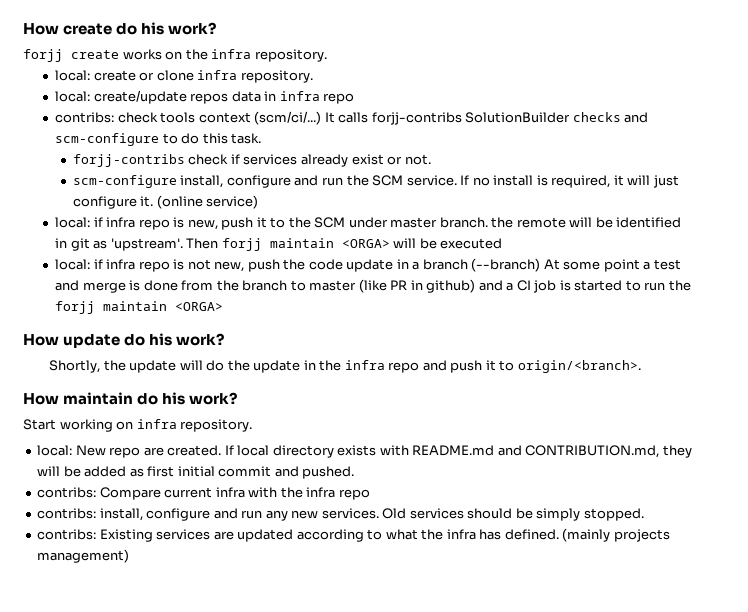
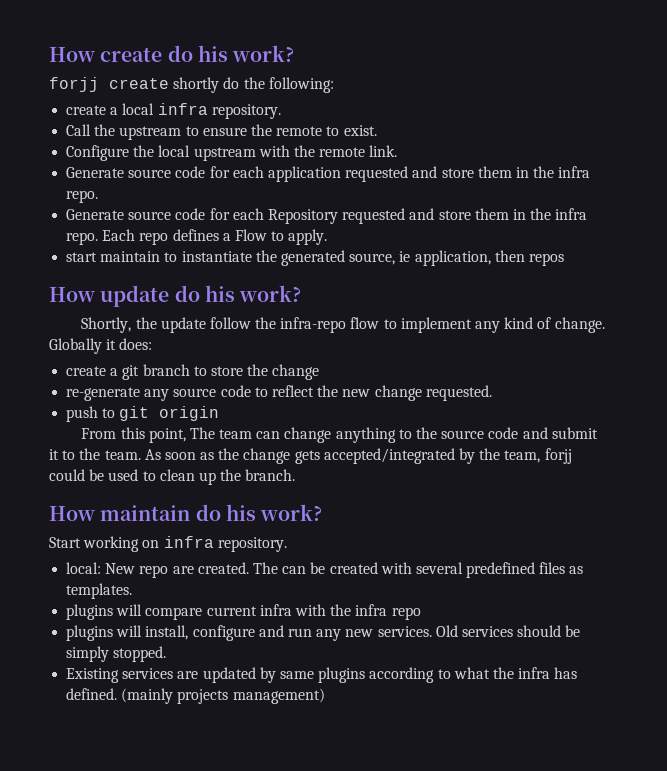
- forjj create works on the infra repository.
- local: create or clone infra repository.
- local: create/update repos data in infra repo
- contribs: check tools context (scm/ci/...) It calls forjj-contribs SolutionBuilder checks and scm-configure to do this task.
- forjj-contribs check if services already exist or not.
- scm-configure install, configure and run the SCM service. If no install is required, it will just configure it. (online service)
- local: if infra repo is new, push it to the SCM under master branch. the remote will be identified in git as 'upstream'. Then forjj maintain <ORGA> will be executed
- local: if infra repo is not new, push the code update in a branch (--branch) At some point a test and merge is done from the branch to master (like PR in github) and a CI job is started to run the forjj maintain <ORGA>
+ forjj create shortly do the following:
+ create a local infra repository.
+ Call the upstream to ensure the remote to exist.
+ Configure the local upstream with the remote link.
+ Generate source code for each application requested and store them in the infra repo.
+ Generate source code for each Repository requested and store them in the infra repo. Each repo defines a Flow to apply.
+ start maintain to instantiate the generated source, ie application, then repos
- Shortly, the update will do the update in the infra repo and push it to origin/<branch>.
+ Shortly, the update follow the infra-repo flow to implement any kind of change. Globally it does:
+ create a git branch to store the change
+ re-generate any source code to reflect the new change requested.
+ push to git origin
+ From this point, The team can change anything to the source code and submit it to the team. As soon as the change gets accepted/integrated by the team, forjj could be used to clean up the branch.
- If local directory exists with README.md and CONTRIBUTION.md, they will be added as first initial commit and pushed.
- contribs: Compare current infra with the infra repo
+ The can be created with several predefined files as templates.
+ plugins will compare current infra with the infra repo
- contribs: install, configure and run any new services.
+ plugins will install, configure and run any new services.
- contribs: Existing services are updated according to what the infra has defined.
+ Existing services are updated by same plugins according to what the infra has defined.

